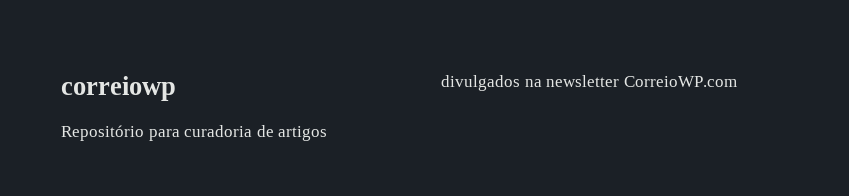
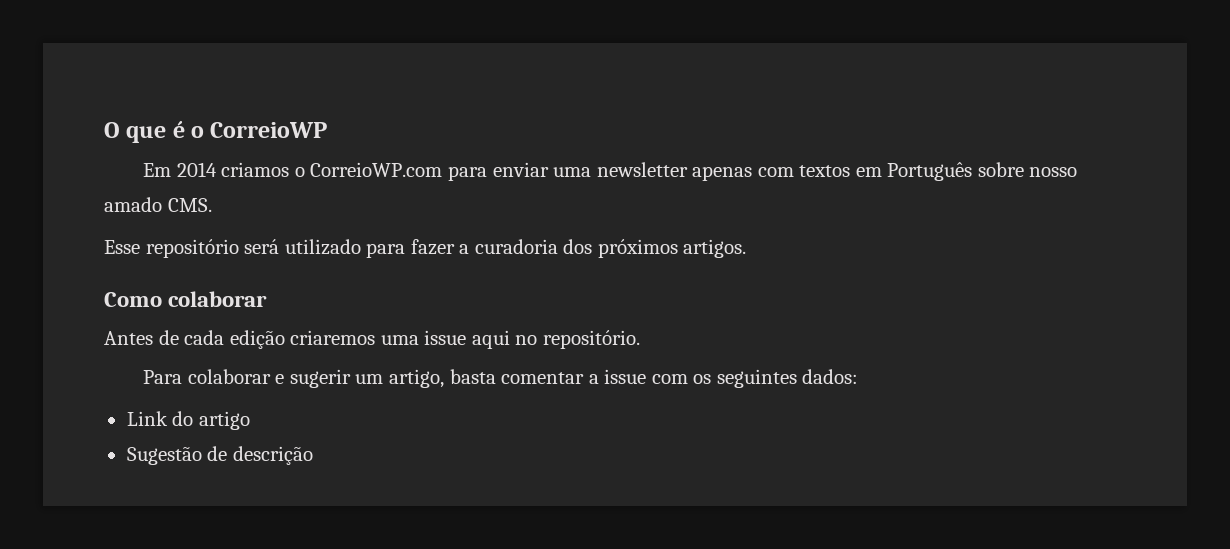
- correiowp
- Repositório para curadoria de artigos divulgados na newsletter CorreioWP.com
+ O que é o CorreioWP
+ Em 2014 criamos o CorreioWP.com para enviar uma newsletter apenas com textos em Português sobre nosso amado CMS.
+ Esse repositório será utilizado para fazer a curadoria dos próximos artigos.
+ Como colaborar
+ Antes de cada edição criaremos uma issue aqui no repositório.
+ Para colaborar e sugerir um artigo, basta comentar a issue com os seguintes dados:
+ Link do artigo
+ Sugestão de descrição

